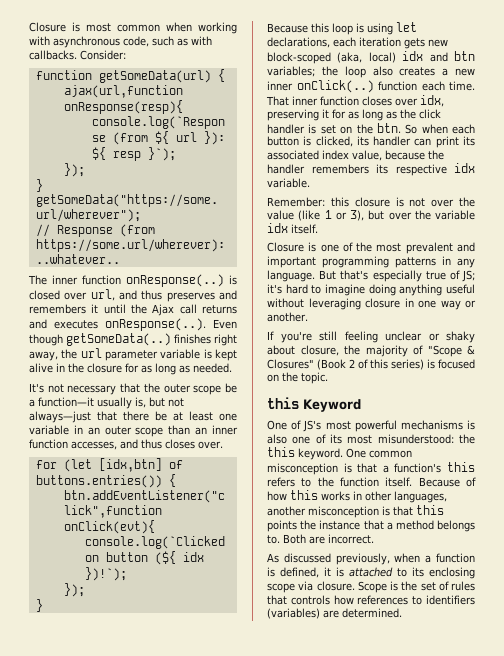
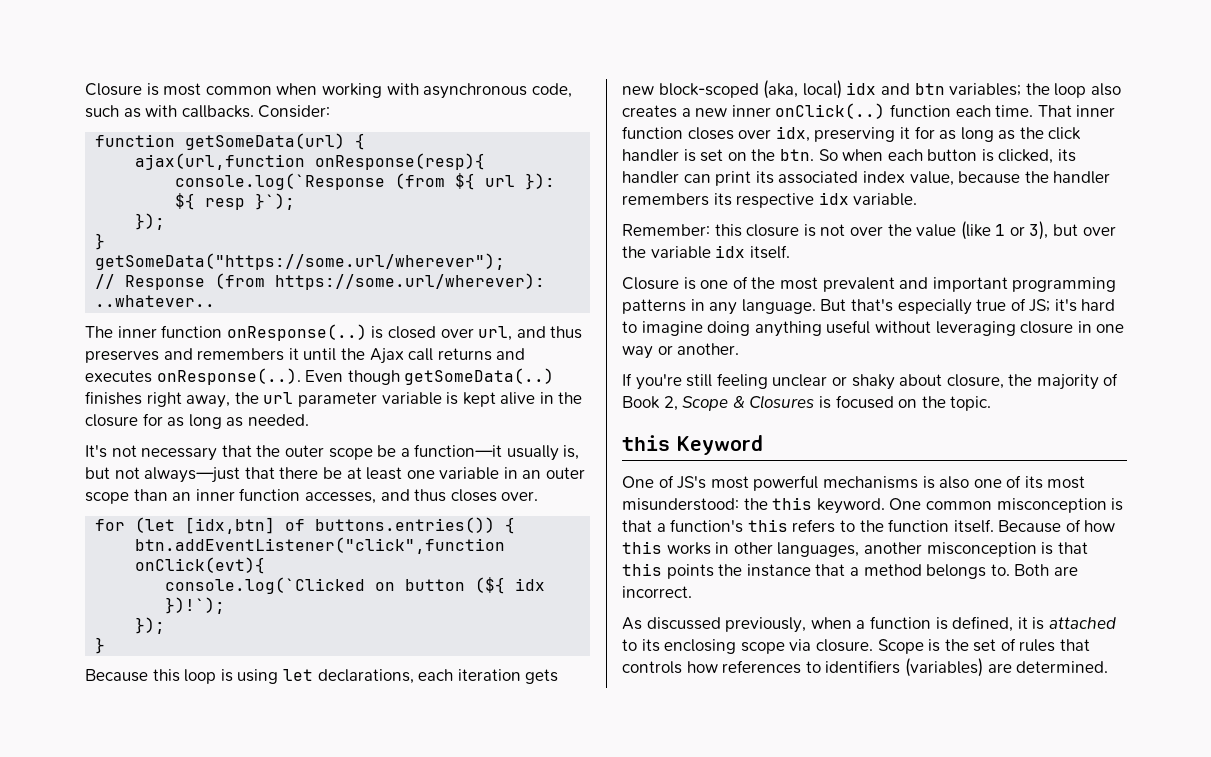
- If you're still feeling unclear or shaky about closure, the majority of "Scope & Closures" (Book 2 of this series) is focused on the topic.
+ If you're still feeling unclear or shaky about closure, the majority of Book 2, Scope & Closures is focused on the topic.

